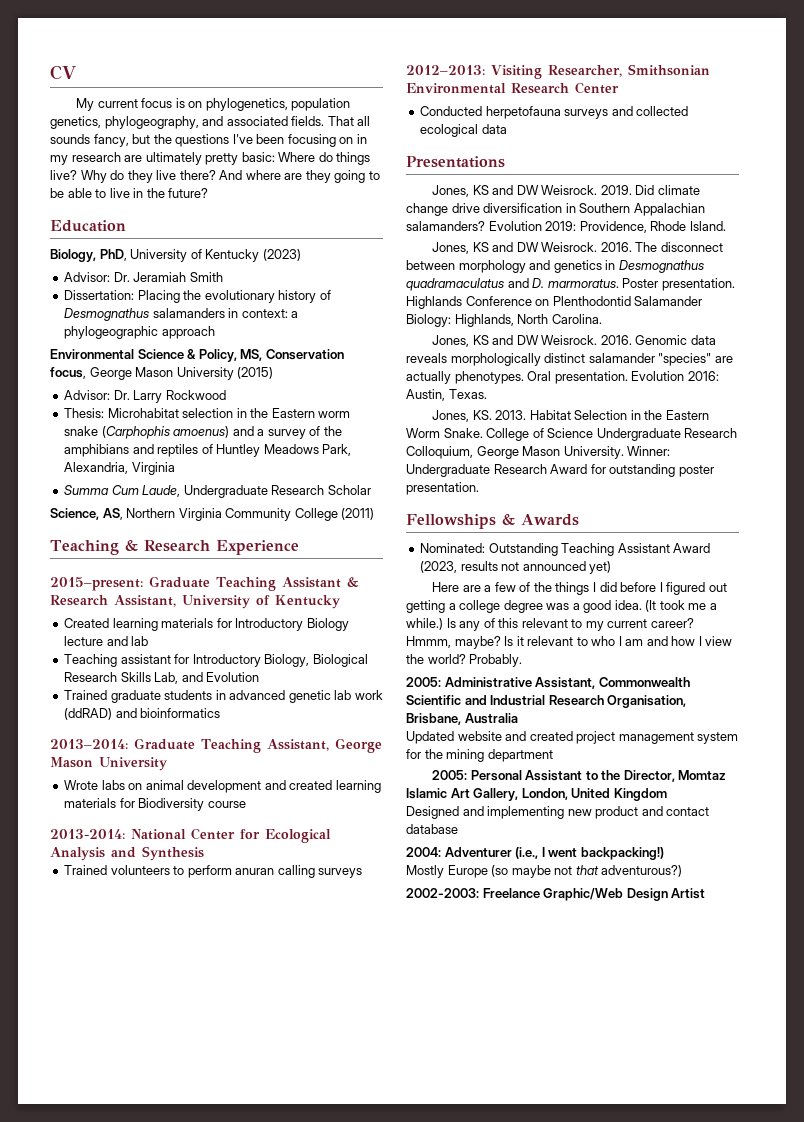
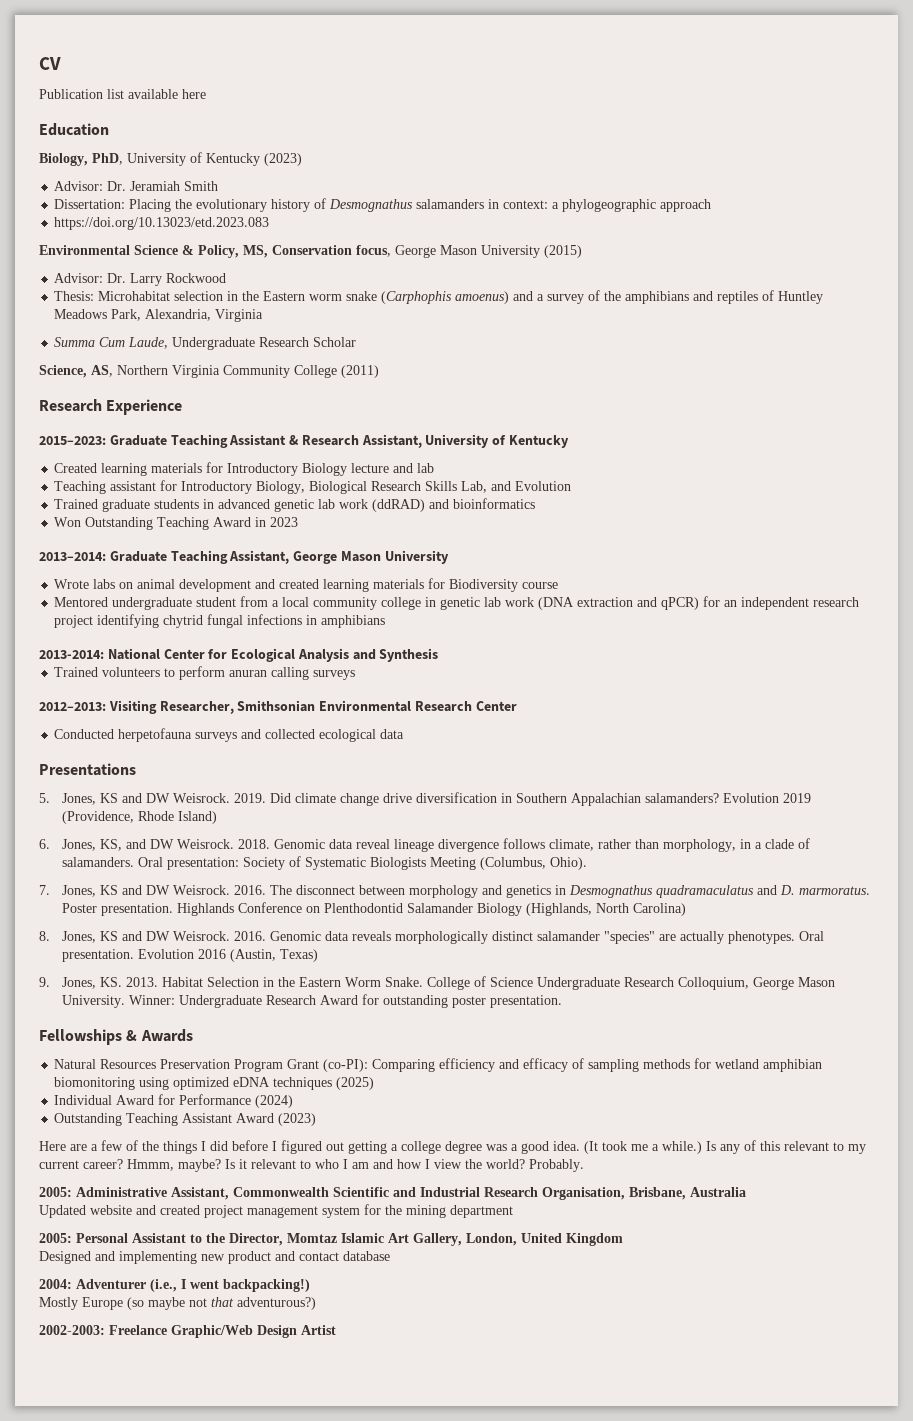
- My current focus is on phylogenetics, population genetics, phylogeography, and associated fields. That all sounds fancy, but the questions I've been focusing on in my research are ultimately pretty basic: Where do things live? Why do they live there? And where are they going to be able to live in the future?
+ Publication list available here
+ https://doi.org/10.13023/etd.2023.083
- Teaching & Research Experience
+ Research Experience
- 2015–present: Graduate Teaching Assistant & Research Assistant, University of Kentucky
+ 2015–2023: Graduate Teaching Assistant & Research Assistant, University of Kentucky
+ Won Outstanding Teaching Award in 2023
+ Mentored undergraduate student from a local community college in genetic lab work (DNA extraction and qPCR) for an independent research project identifying chytrid fungal infections in amphibians
  Presentations
- Jones, KS and DW Weisrock.
+ 5. Jones, KS and DW Weisrock.
- Evolution 2019: Providence, Rhode Island.
- Jones, KS and DW Weisrock.
+ Evolution 2019 (Providence, Rhode Island)
+ 6. Jones, KS, and DW Weisrock. 2018. Genomic data reveal lineage divergence follows climate, rather than morphology, in a clade of salamanders. Oral presentation: Society of Systematic Biologists Meeting (Columbus, Ohio).
+ 7. Jones, KS and DW Weisrock.
- Highlands Conference on Plenthodontid Salamander Biology: Highlands, North Carolina.
- Jones, KS and DW Weisrock.
+ Highlands Conference on Plenthodontid Salamander Biology (Highlands, North Carolina)
+ 8. Jones, KS and DW Weisrock.
- Evolution 2016: Austin, Texas.
- Jones, KS. 2013.
+ Evolution 2016 (Austin, Texas)
+ 9. Jones, KS. 2013.
- Nominated: Outstanding Teaching Assistant Award (2023, results not announced yet)
+ Natural Resources Preservation Program Grant (co-PI): Comparing efficiency and efficacy of sampling methods for wetland amphibian biomonitoring using optimized eDNA techniques (2025)
+ Individual Award for Performance (2024)
+ Outstanding Teaching Assistant Award (2023)

